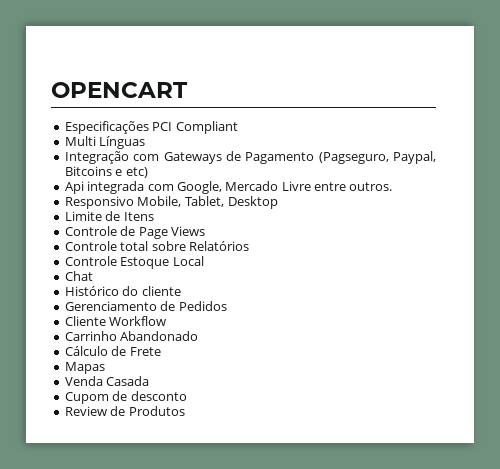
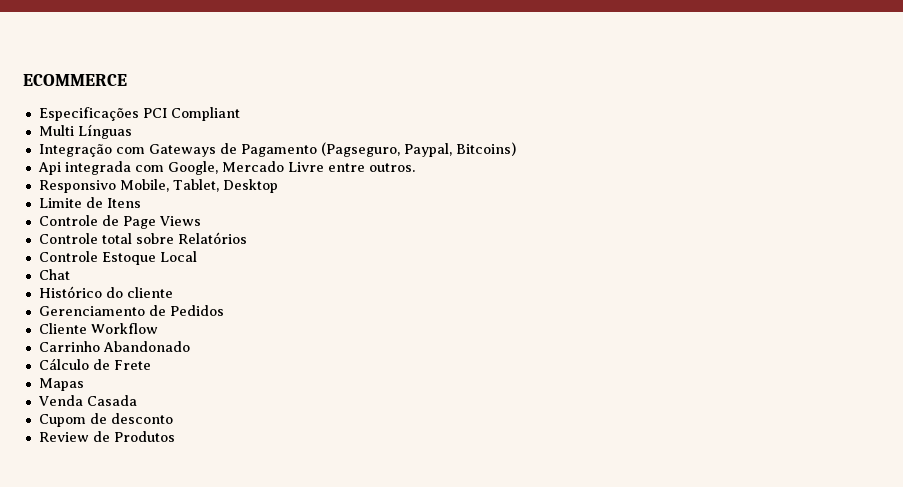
- OPENCART
+ ECOMMERCE
- Integração com Gateways de Pagamento (Pagseguro, Paypal, Bitcoins e etc)
+ Integração com Gateways de Pagamento (Pagseguro, Paypal, Bitcoins)

